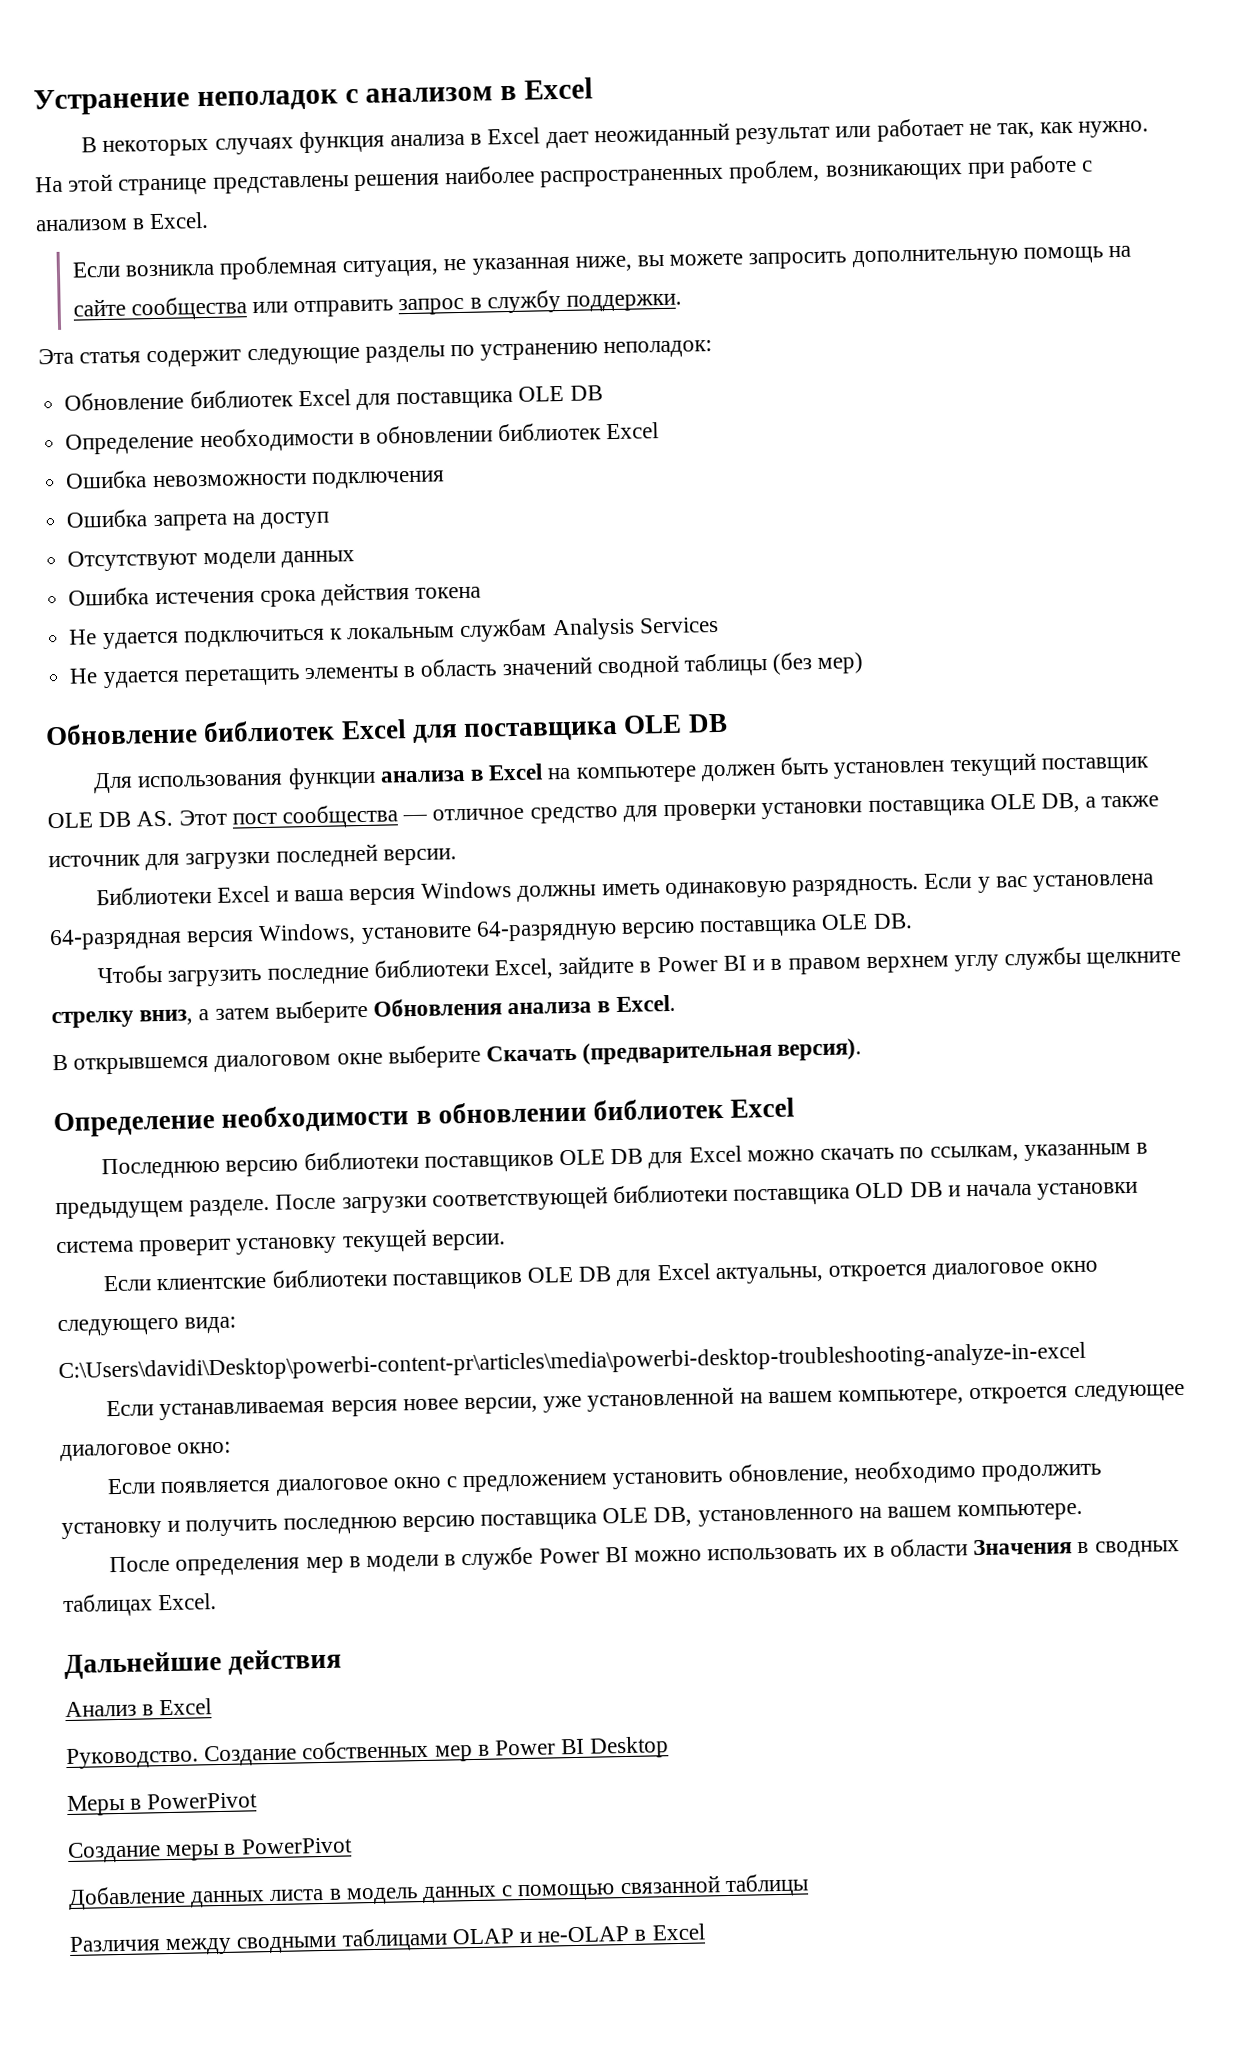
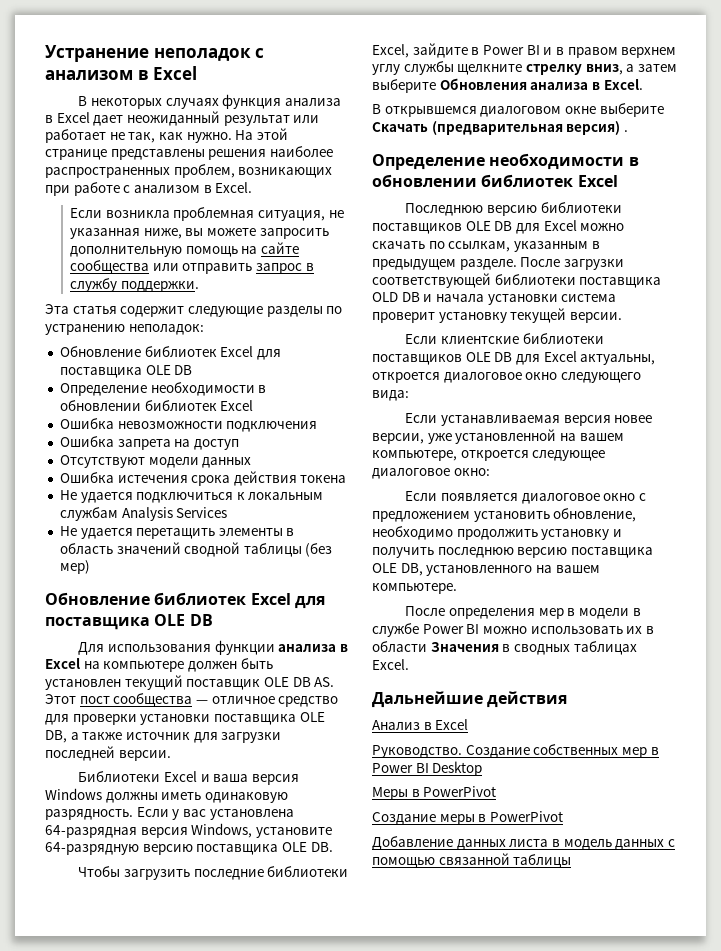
- В открывшемся диалоговом окне выберите Скачать (предварительная версия).
+ В открывшемся диалоговом окне выберите Скачать (предварительная версия) .
- C:\Users\davidi\Desktop\powerbi-content-pr\articles\media\powerbi-desktop-troubleshooting-analyze-in-excel
- Различия между сводными таблицами OLAP и не-OLAP в Excel

